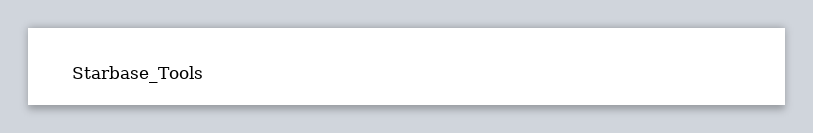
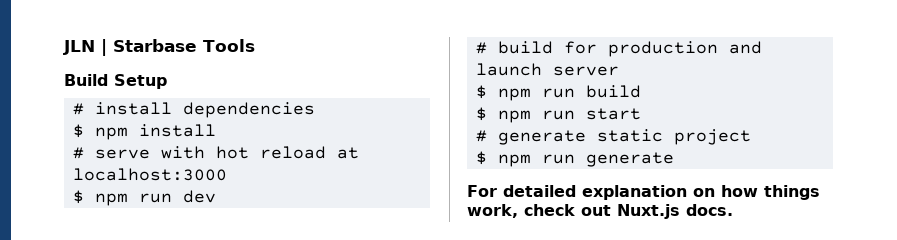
- Starbase_Tools
+ JLN | Starbase Tools
+ Build Setup
+ # install dependencies
+ $ npm install
+ # serve with hot reload at localhost:3000
+ $ npm run dev
+ # build for production and launch server
+ $ npm run build
+ $ npm run start
+ # generate static project
+ $ npm run generate
+ For detailed explanation on how things work, check out Nuxt.js docs.

